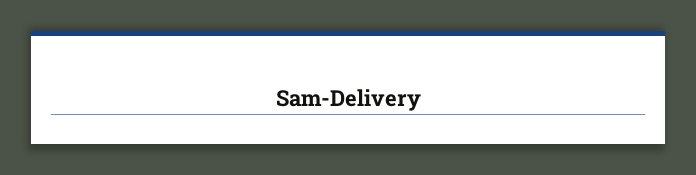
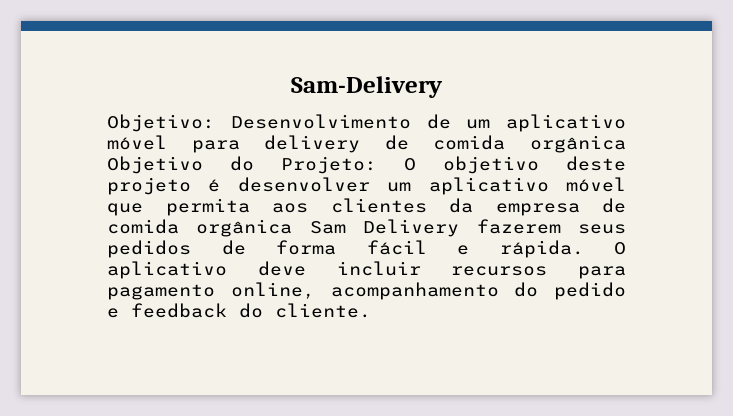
+ Objetivo: Desenvolvimento de um aplicativo móvel para delivery de comida orgânica Objetivo do Projeto: O objetivo deste projeto é desenvolver um aplicativo móvel que permita aos clientes da empresa de comida orgânica Sam Delivery fazerem seus pedidos de forma fácil e rápida. O aplicativo deve incluir recursos para pagamento online, acompanhamento do pedido e feedback do cliente.

